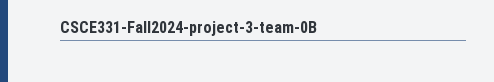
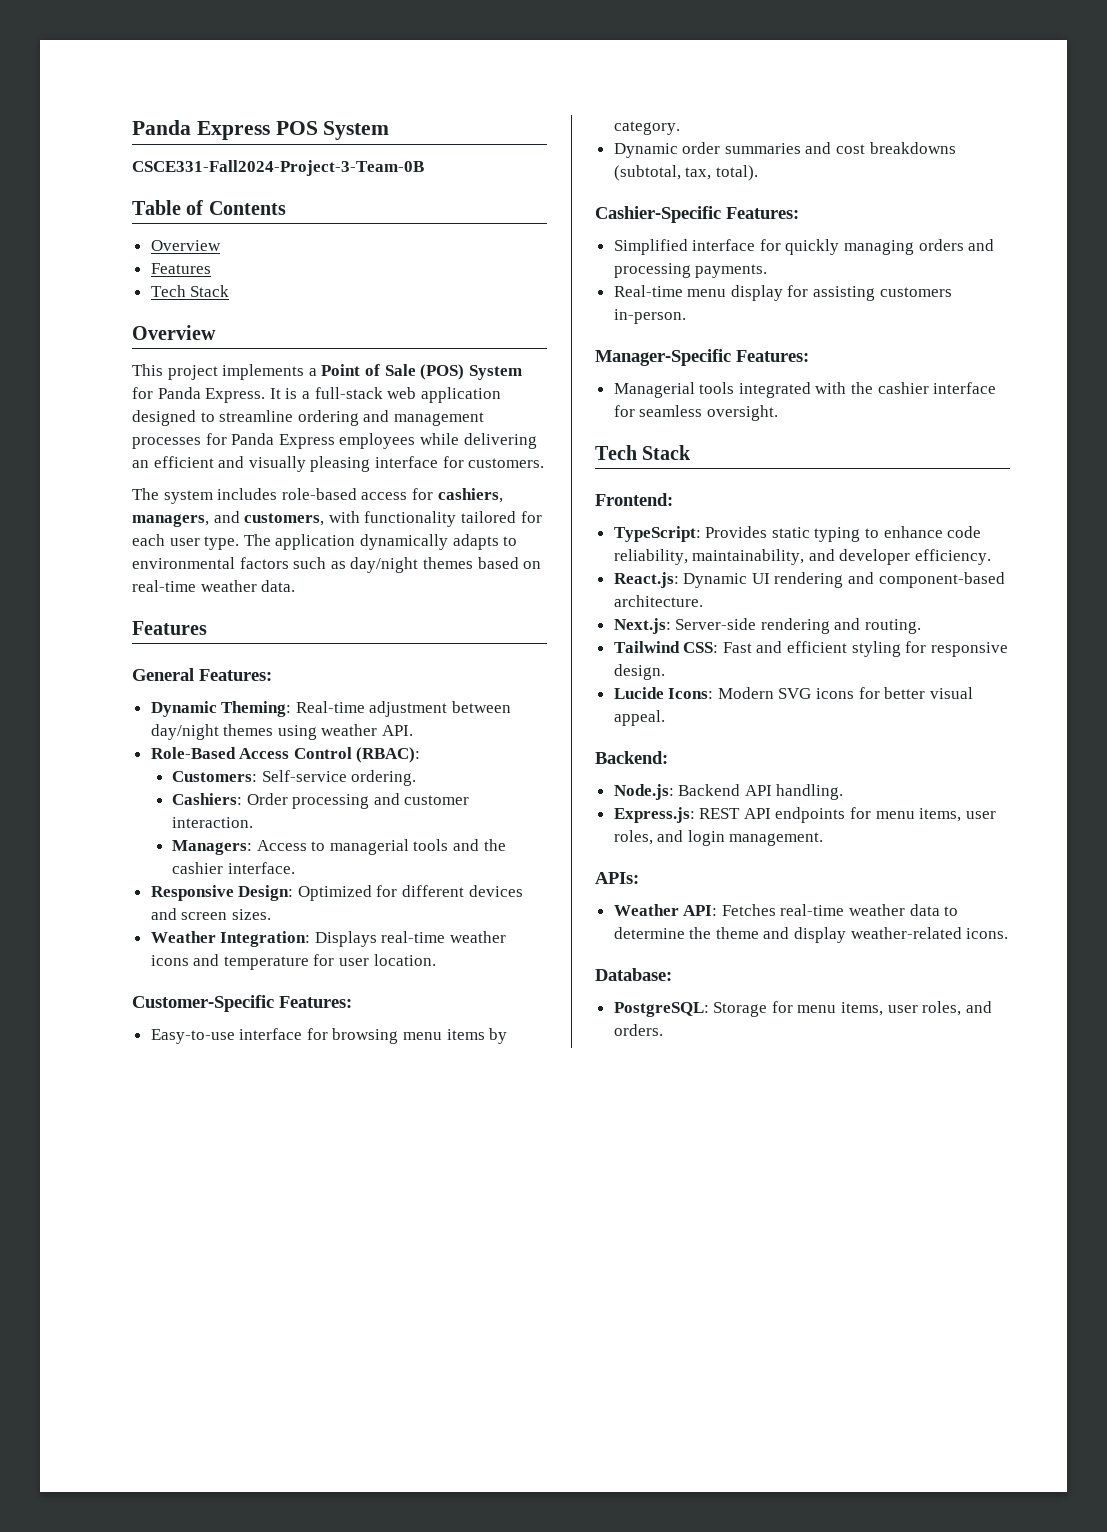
- CSCE331-Fall2024-project-3-team-0B
+ Panda Express POS System
+ CSCE331-Fall2024-Project-3-Team-0B
+ Table of Contents
+ Overview
+ Features
+ Tech Stack
+ Overview
+ This project implements a Point of Sale (POS) System for Panda Express. It is a full-stack web application designed to streamline ordering and management processes for Panda Express employees while delivering an efficient and visually pleasing interface for customers.
+ The system includes role-based access for cashiers, managers, and customers, with functionality tailored for each user type. The application dynamically adapts to environmental factors such as day/night themes based on real-time weather data.
+ Features
+ General Features:
+ Dynamic Theming: Real-time adjustment between day/night themes using weather API.
+ Role-Based Access Control (RBAC):
+ Customers: Self-service ordering.
+ Cashiers: Order processing and customer interaction.
+ Managers: Access to managerial tools and the cashier interface.
+ Responsive Design: Optimized for different devices and screen sizes.
+ Weather Integration: Displays real-time weather icons and temperature for user location.
+ Customer-Specific Features:
+ Easy-to-use interface for browsing menu items by category.
+ Dynamic order summaries and cost breakdowns (subtotal, tax, total).
+ Cashier-Specific Features:
+ Simplified interface for quickly managing orders and processing payments.
+ Real-time menu display for assisting customers in-person.
+ Manager-Specific Features:
+ Managerial tools integrated with the cashier interface for seamless oversight.
+ Tech Stack
+ Frontend:
+ TypeScript: Provides static typing to enhance code reliability, maintainability, and developer efficiency.
+ React.js: Dynamic UI rendering and component-based architecture.
+ Next.js: Server-side rendering and routing.
+ Tailwind CSS: Fast and efficient styling for responsive design.
+ Lucide Icons: Modern SVG icons for better visual appeal.
+ Backend:
+ Node.js: Backend API handling.
+ Express.js: REST API endpoints for menu items, user roles, and login management.
+ APIs:
+ Weather API: Fetches real-time weather data to determine the theme and display weather-related icons.
+ Database:
+ PostgreSQL: Storage for menu items, user roles, and orders.

